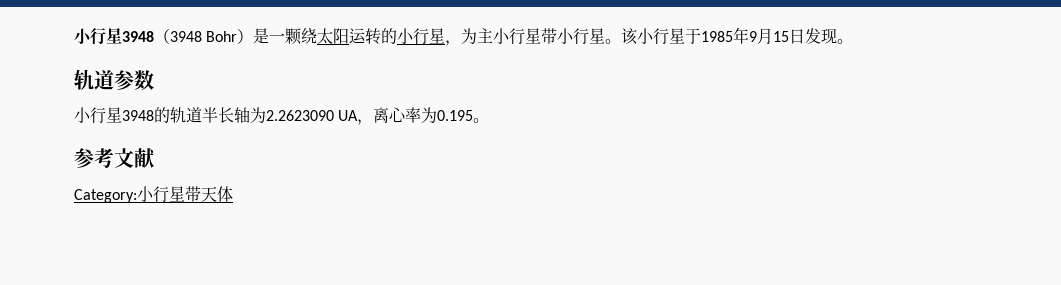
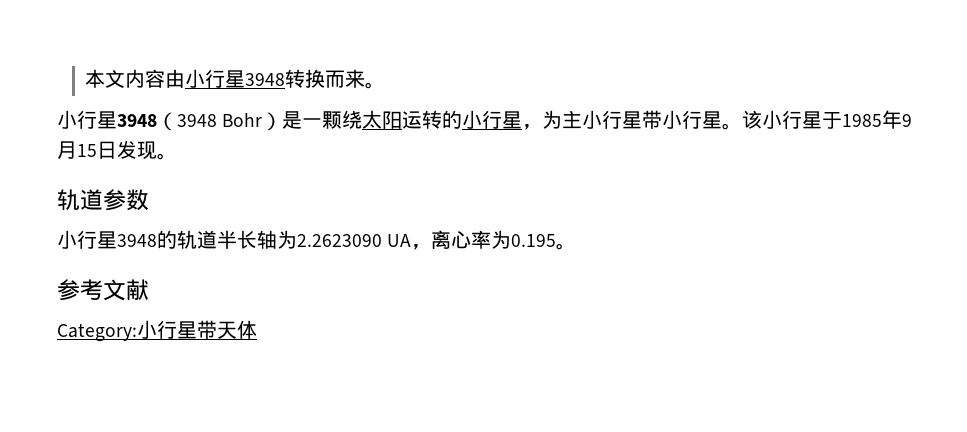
+ 本文内容由小行星3948转换而来。

